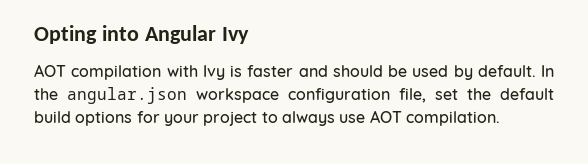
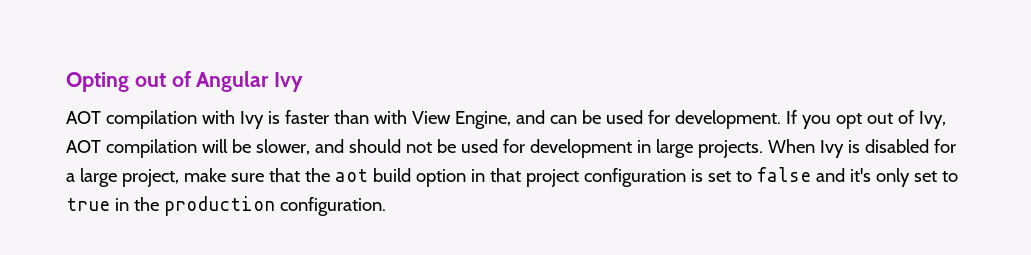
- Opting into Angular Ivy
+ Opting out of Angular Ivy
- AOT compilation with Ivy is faster and should be used by default. In the angular.json workspace configuration file, set the default build options for your project to always use AOT compilation.
+ AOT compilation with Ivy is faster than with View Engine, and can be used for development. If you opt out of Ivy, AOT compilation will be slower, and should not be used for development in large projects. When Ivy is disabled for a large project, make sure that the aot build option in that project configuration is set to false and it's only set to true in the production configuration.

